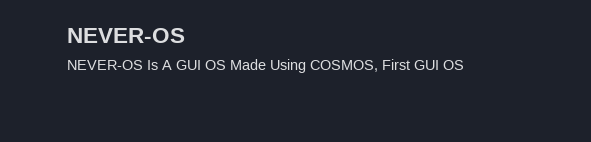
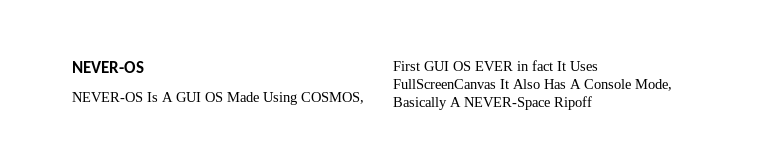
- NEVER-OS Is A GUI OS Made Using COSMOS, First GUI OS
+ NEVER-OS Is A GUI OS Made Using COSMOS, First GUI OS EVER in fact It Uses FullScreenCanvas It Also Has A Console Mode, Basically A NEVER-Space Ripoff

